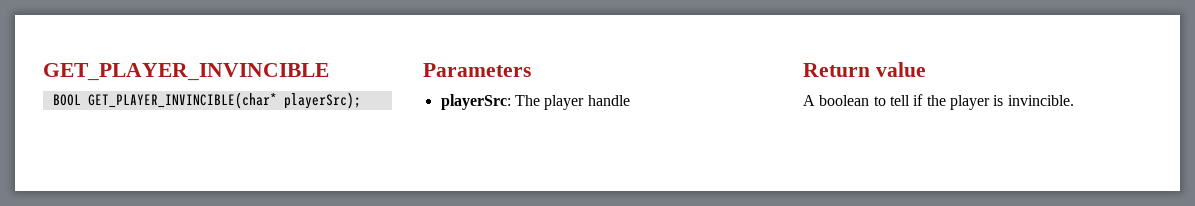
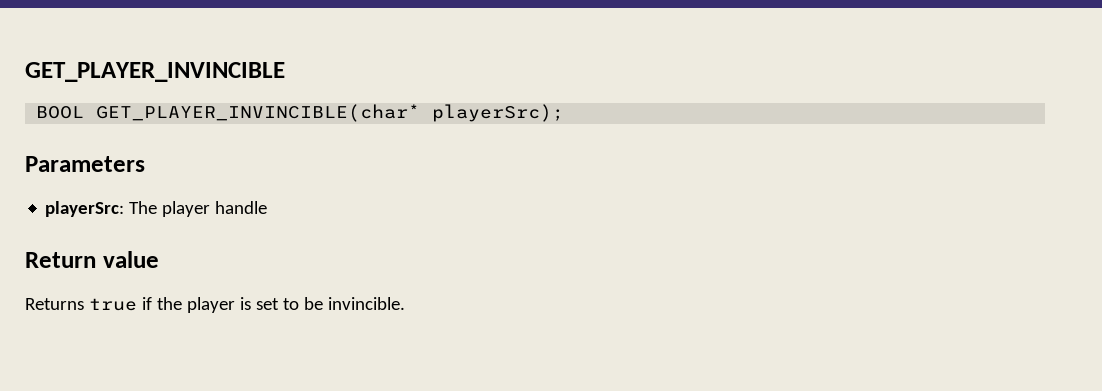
- A boolean to tell if the player is invincible.
+ Returns true if the player is set to be invincible.

